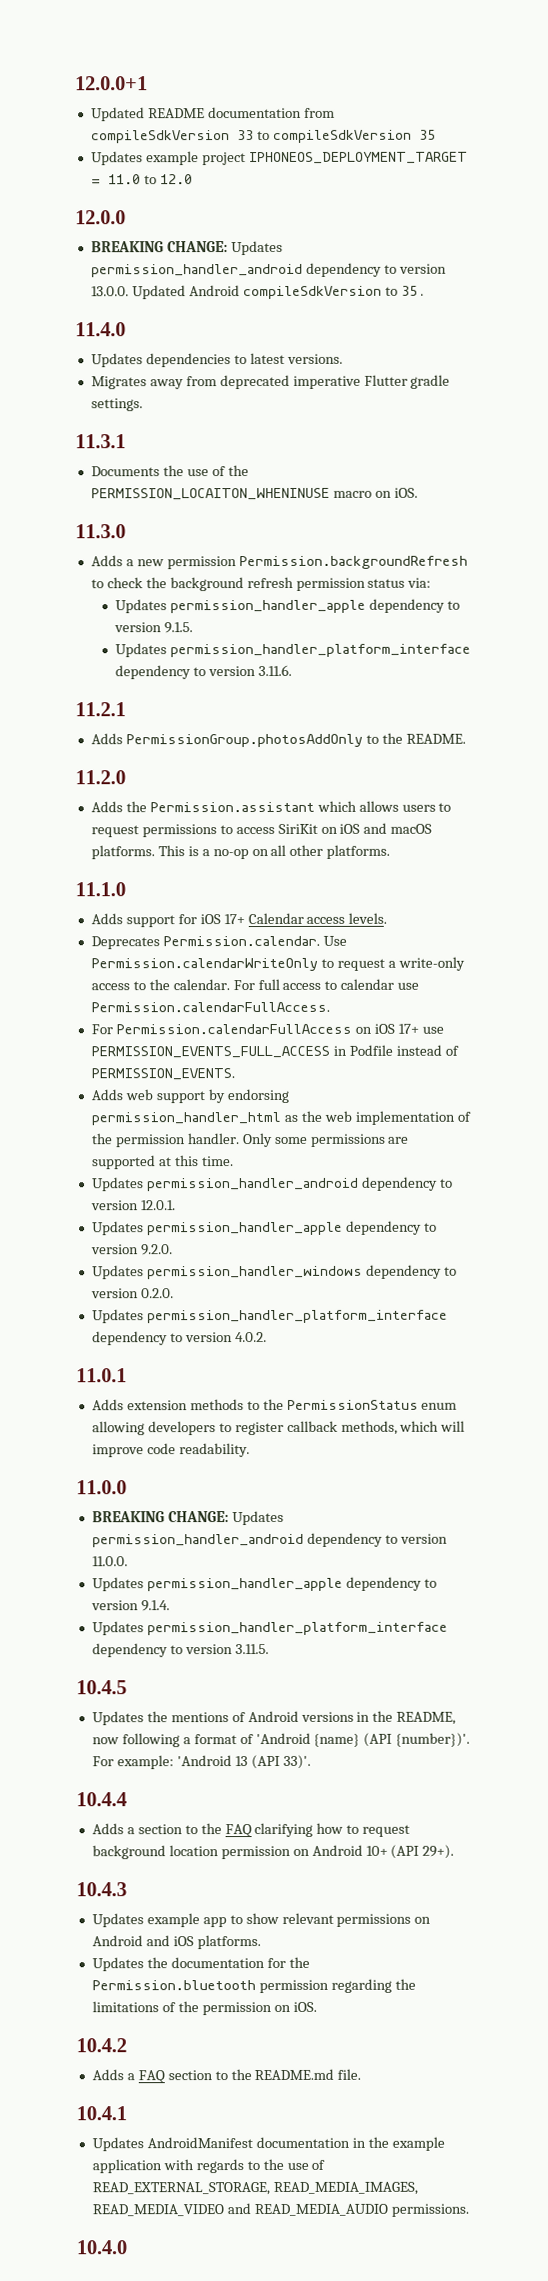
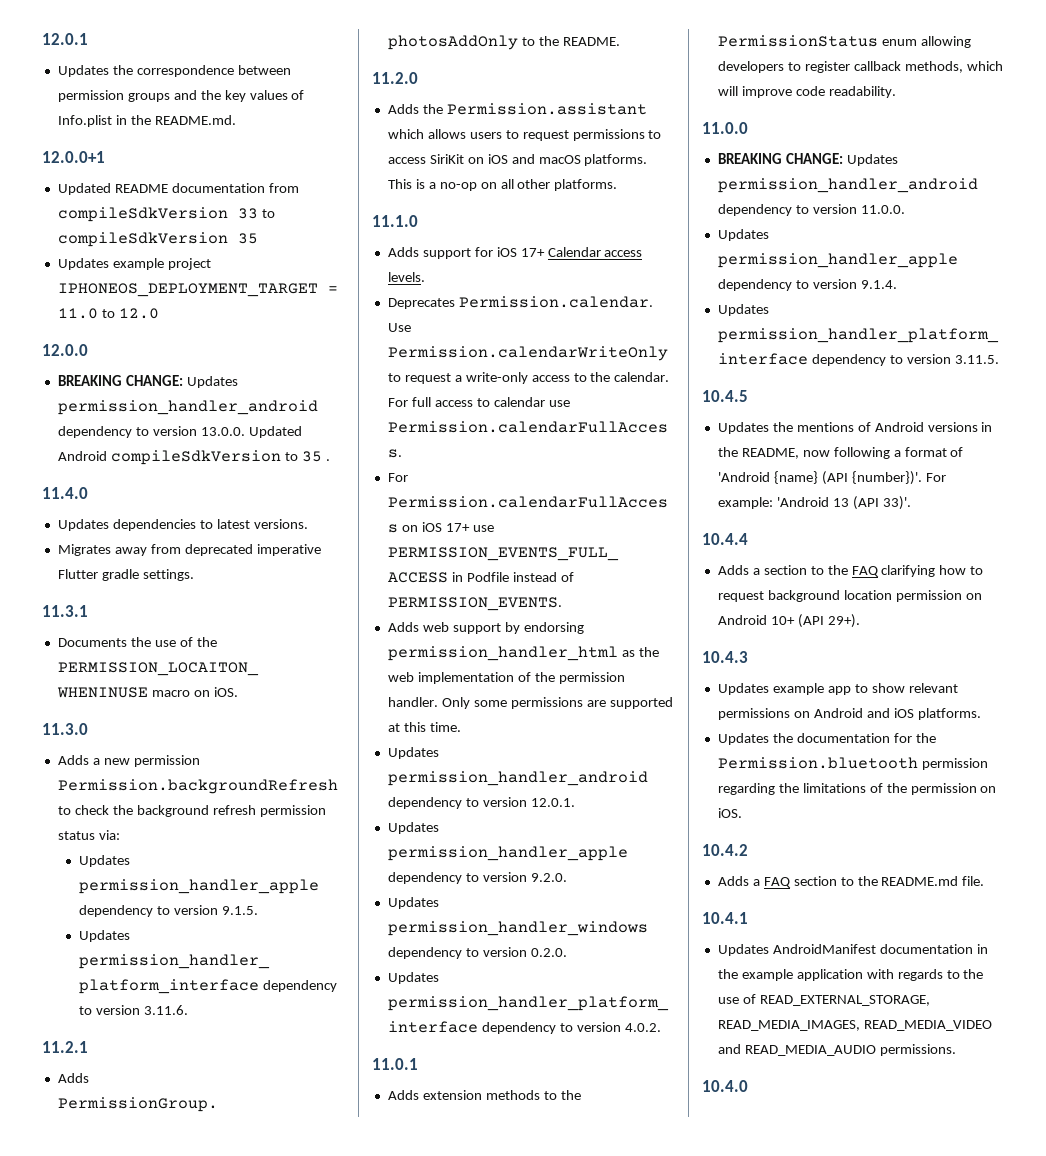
+ 12.0.1
+ Updates the correspondence between permission groups and the key values of Info.plist in the README.md.

